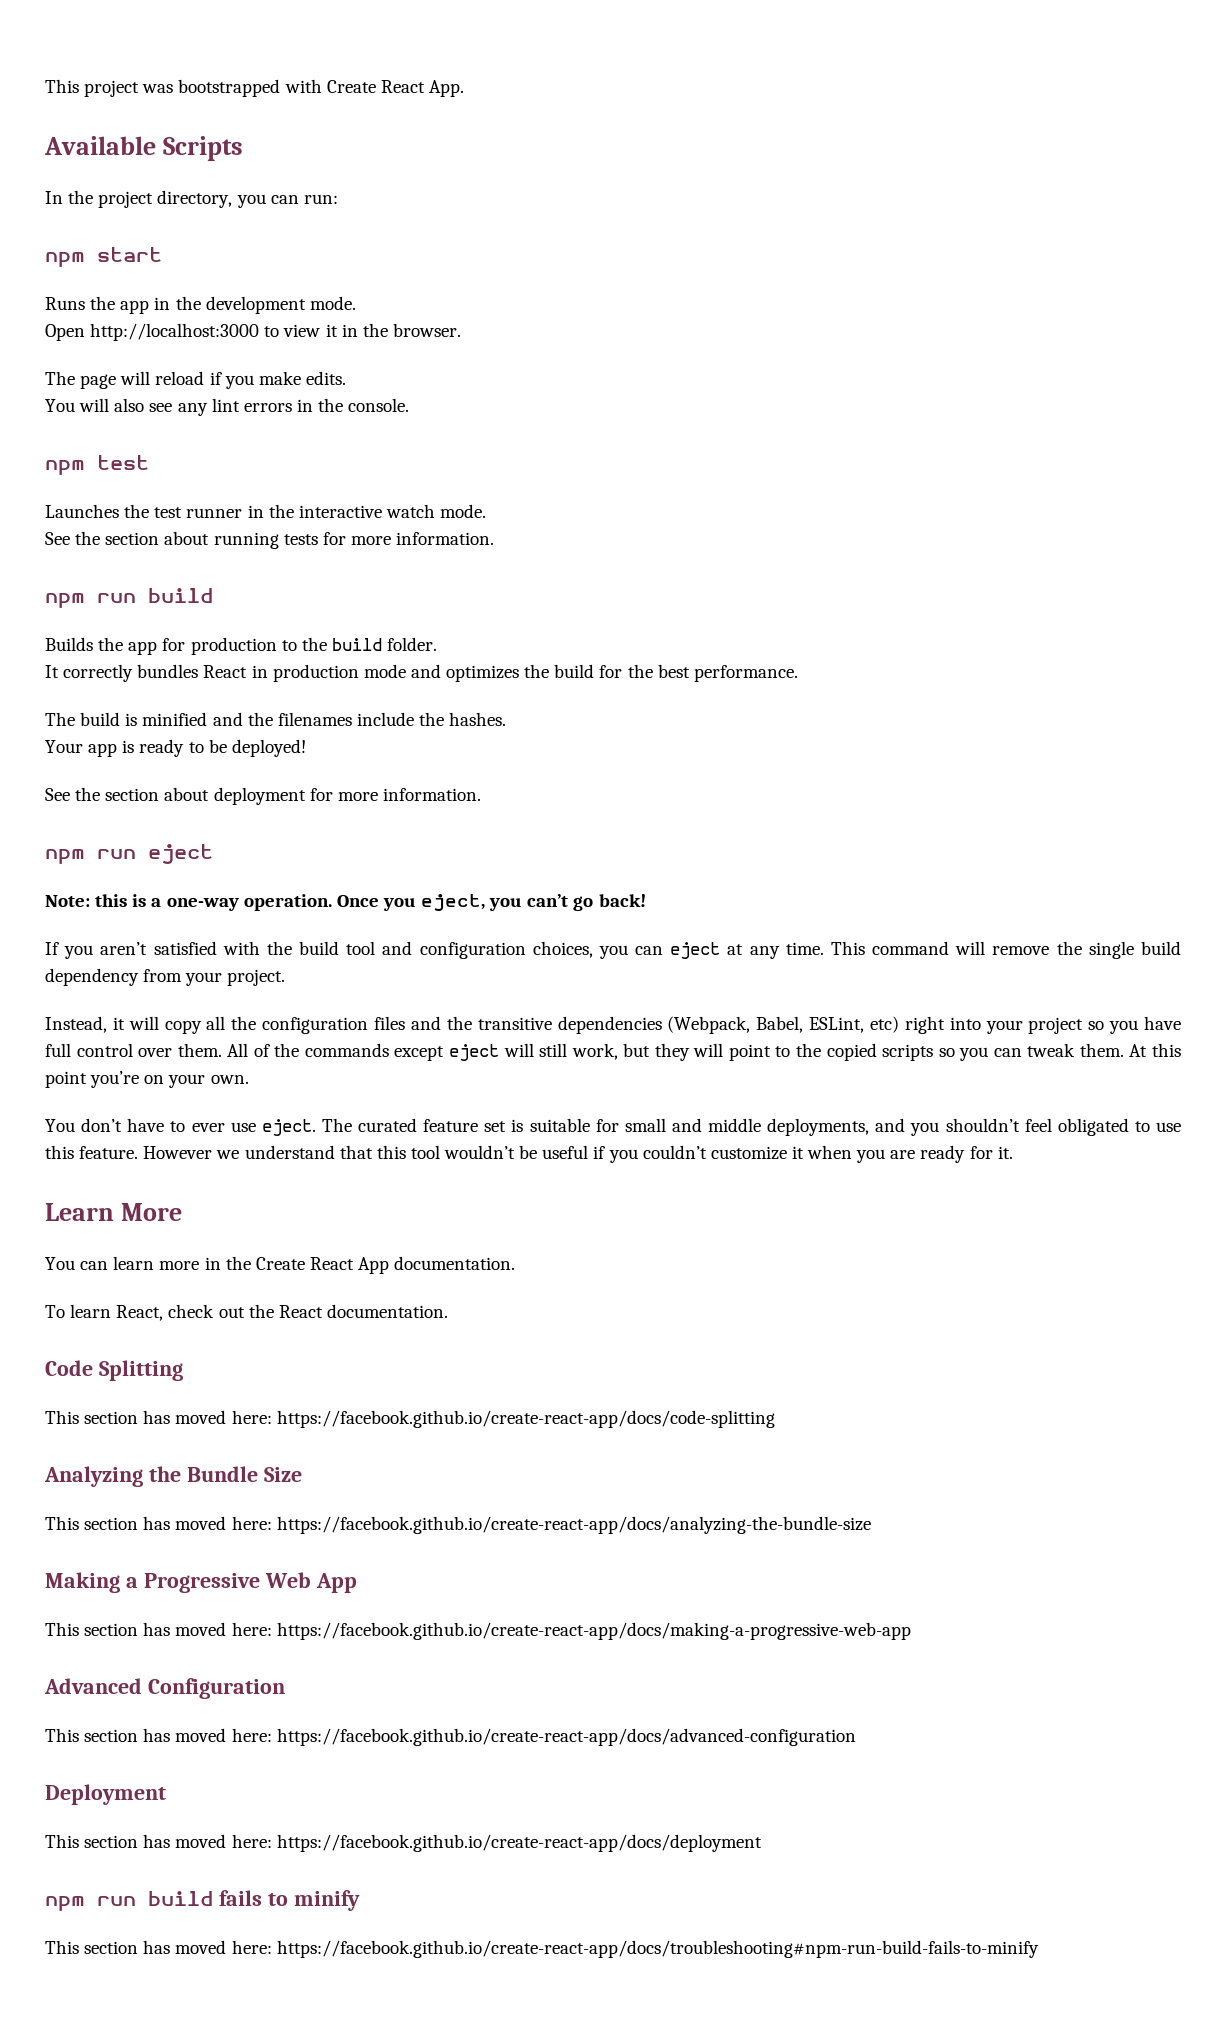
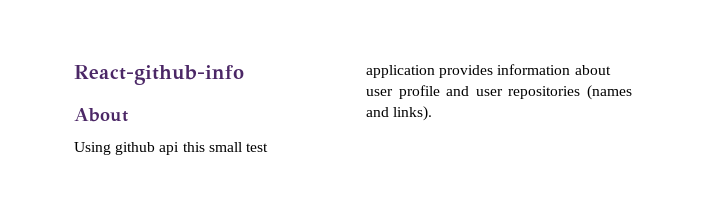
- This project was bootstrapped with Create React App.
- Available Scripts
- In the project directory, you can run:
- npm start
- Runs the app in the development mode.
- Open http://localhost:3000 to view it in the browser.
- The page will reload if you make edits.
- You will also see any lint errors in the console.
- npm test
- Launches the test runner in the interactive watch mode.
- See the section about running tests for more information.
- npm run build
- Builds the app for production to the build folder.
- It correctly bundles React in production mode and optimizes the build for the best performance.
- The build is minified and the filenames include the hashes.
- Your app is ready to be deployed!
- See the section about deployment for more information.
- npm run eject
- Note: this is a one-way operation. Once you eject, you can’t go back!
- If you aren’t satisfied with the build tool and configuration choices, you can eject at any time. This command will remove the single build dependency from your project.
- Instead, it will copy all the configuration files and the transitive dependencies (Webpack, Babel, ESLint, etc) right into your project so you have full control over them. All of the commands except eject will still work, but they will point to the copied scripts so you can tweak them. At this point you’re on your own.
- You don’t have to ever use eject. The curated feature set is suitable for small and middle deployments, and you shouldn’t feel obligated to use this feature. However we understand that this tool wouldn’t be useful if you couldn’t customize it when you are ready for it.
- Learn More
- You can learn more in the Create React App documentation.
- To learn React, check out the React documentation.
- Code Splitting
- This section has moved here: https://facebook.github.io/create-react-app/docs/code-splitting
- Analyzing the Bundle Size
- This section has moved here: https://facebook.github.io/create-react-app/docs/analyzing-the-bundle-size
- Making a Progressive Web App
- This section has moved here: https://facebook.github.io/create-react-app/docs/making-a-progressive-web-app
- Advanced Configuration
- This section has moved here: https://facebook.github.io/create-react-app/docs/advanced-configuration
- Deployment
- This section has moved here: https://facebook.github.io/create-react-app/docs/deployment
- npm run build fails to minify
- This section has moved here: https://facebook.github.io/create-react-app/docs/troubleshooting#npm-run-build-fails-to-minify
+ React-github-info
+ About
+ Using github api this small test application provides information about user profile and user repositories (names and links).

